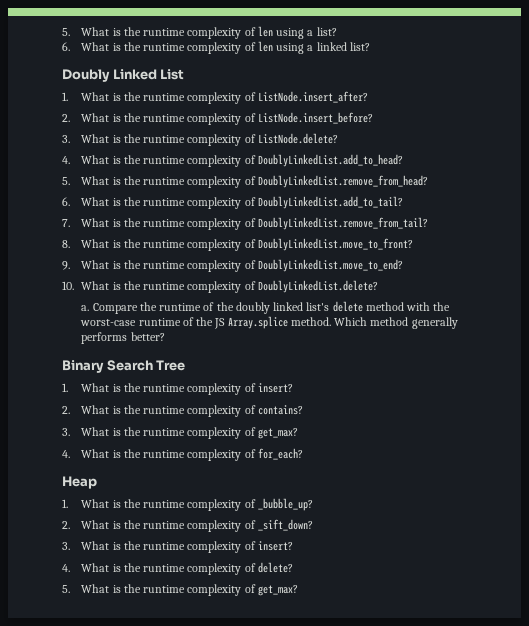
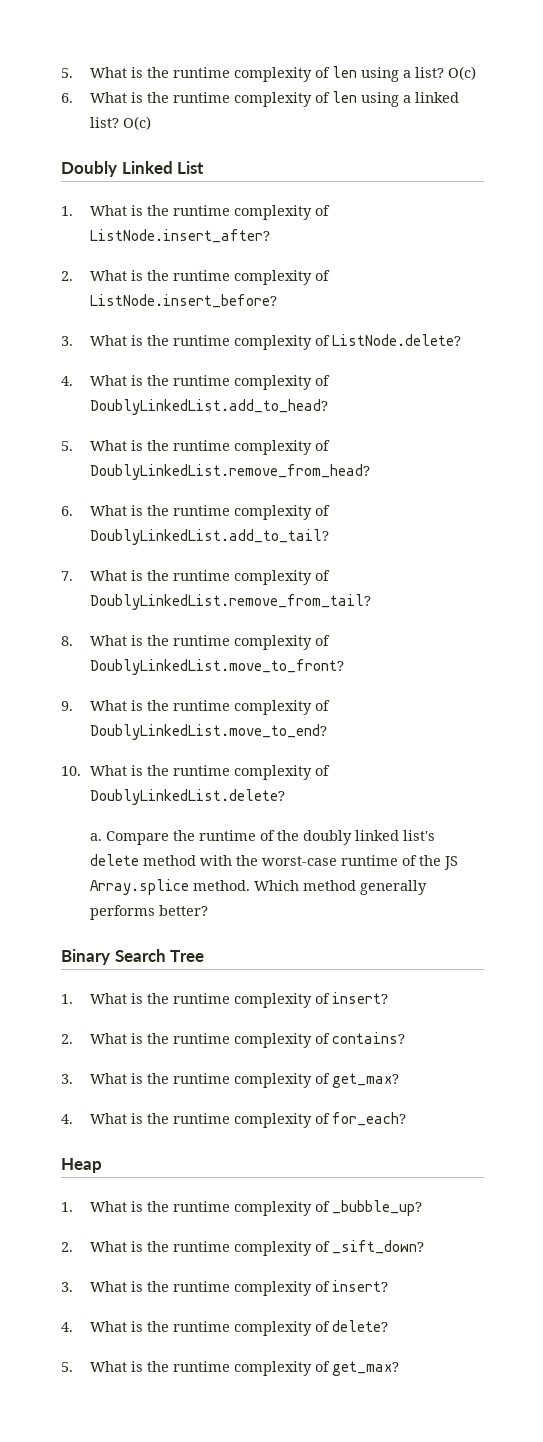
- 5. What is the runtime complexity of len using a list?
+ 5. What is the runtime complexity of len using a list? O(c)
- 6. What is the runtime complexity of len using a linked list?
+ 6. What is the runtime complexity of len using a linked list? O(c)

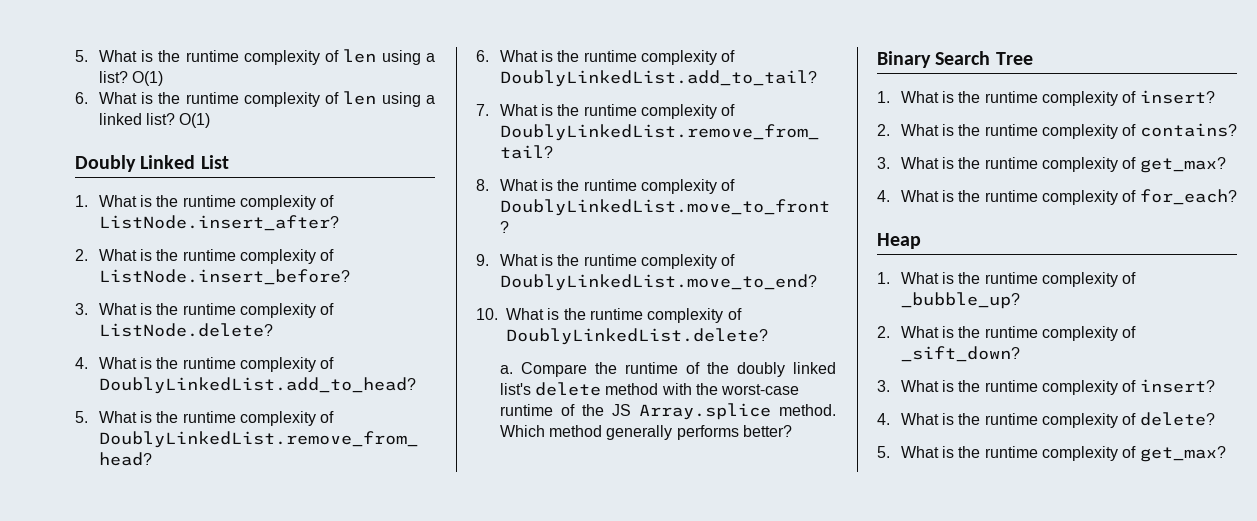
- 5. What is the runtime complexity of len using a list? O(c)
+ 5. What is the runtime complexity of len using a list? O(1)
- 6. What is the runtime complexity of len using a linked list? O(c)
+ 6. What is the runtime complexity of len using a linked list? O(1)

